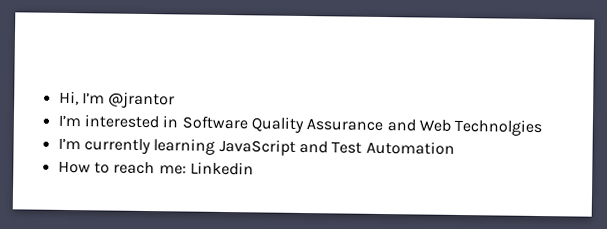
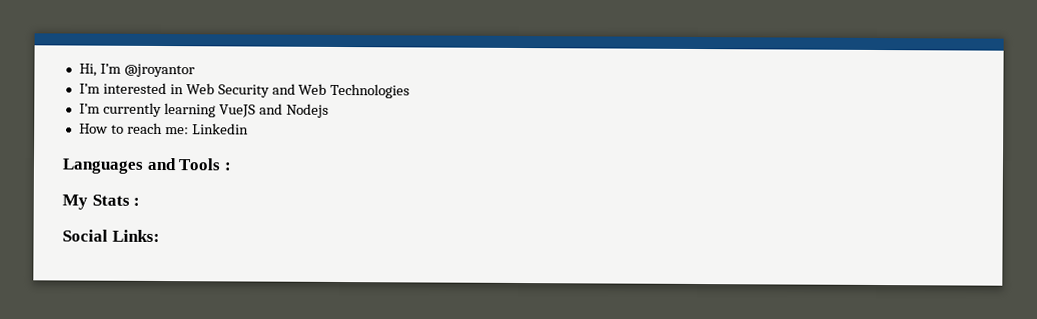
- Hi, I’m @jrantor
+ Hi, I’m @jroyantor
- I’m interested in Software Quality Assurance and Web Technolgies
+ I’m interested in Web Security and Web Technologies
- I’m currently learning JavaScript and Test Automation
+ I’m currently learning VueJS and Nodejs
+ Languages and Tools :
+ My Stats :
+ Social Links:

